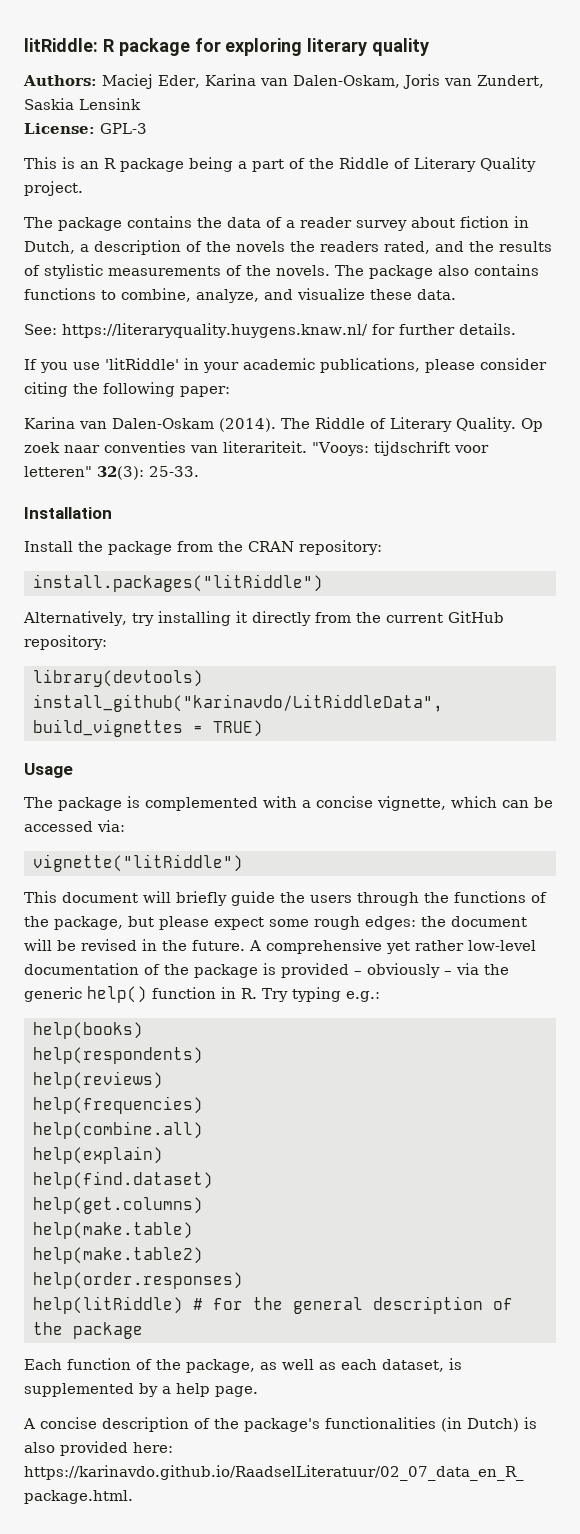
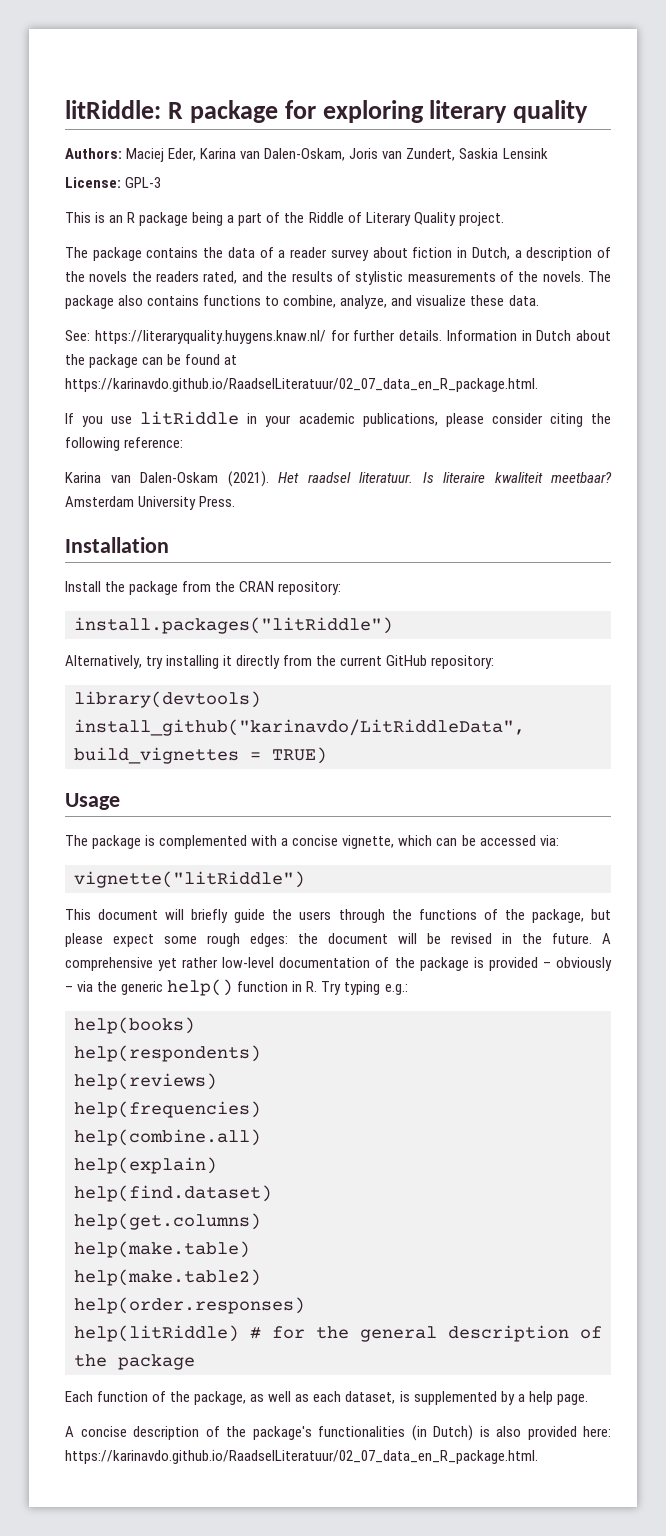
+ Information in Dutch about the package can be found at https://karinavdo.github.io/RaadselLiteratuur/02_07_data_en_R_package.html.
- If you use 'litRiddle' in your academic publications, please consider citing the following paper:
+ If you use litRiddle in your academic publications, please consider citing the following reference:
- Karina van Dalen-Oskam (2014). The Riddle of Literary Quality. Op zoek naar conventies van literariteit. "Vooys: tijdschrift voor letteren" 32(3): 25-33.
+ Karina van Dalen-Oskam (2021). Het raadsel literatuur. Is literaire kwaliteit meetbaar? Amsterdam University Press.

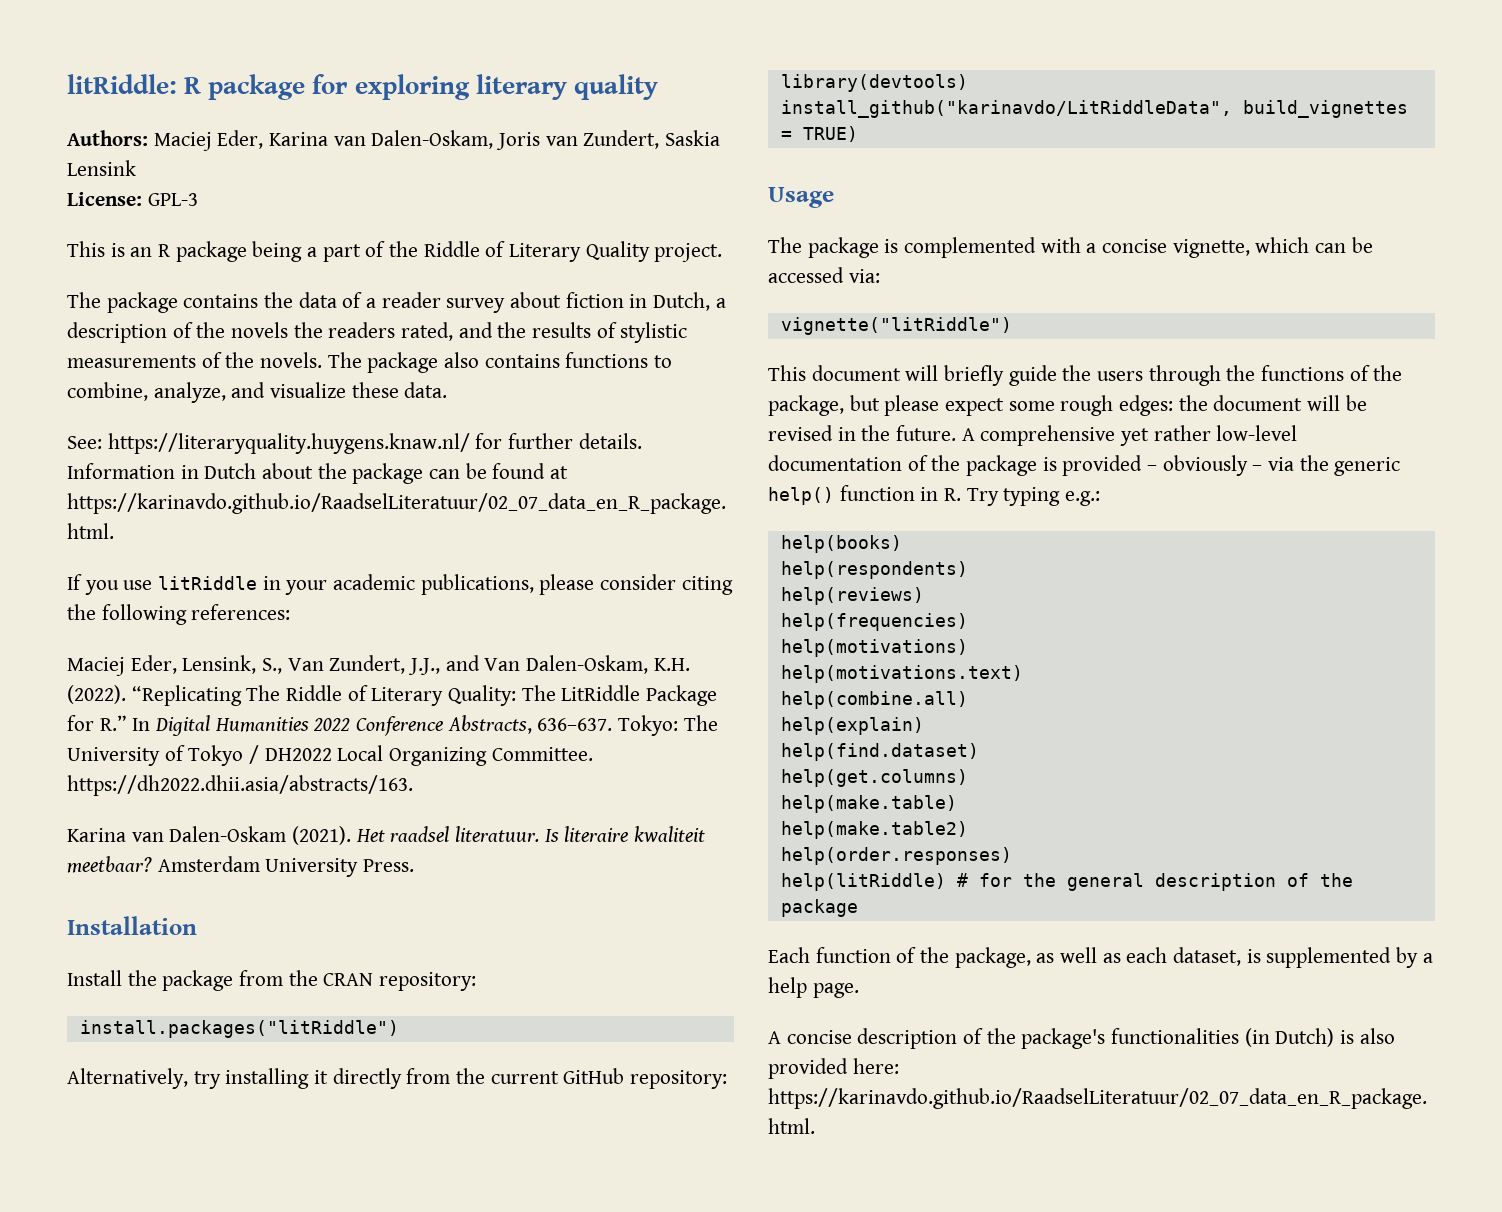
- If you use litRiddle in your academic publications, please consider citing the following reference:
+ If you use litRiddle in your academic publications, please consider citing the following references:
+ Maciej Eder, Lensink, S., Van Zundert, J.J., and Van Dalen-Oskam, K.H. (2022). “Replicating The Riddle of Literary Quality: The LitRiddle Package for R.” In Digital Humanities 2022 Conference Abstracts, 636–637. Tokyo: The University of Tokyo / DH2022 Local Organizing Committee. https://dh2022.dhii.asia/abstracts/163.
+ help(motivations)
+ help(motivations.text)

